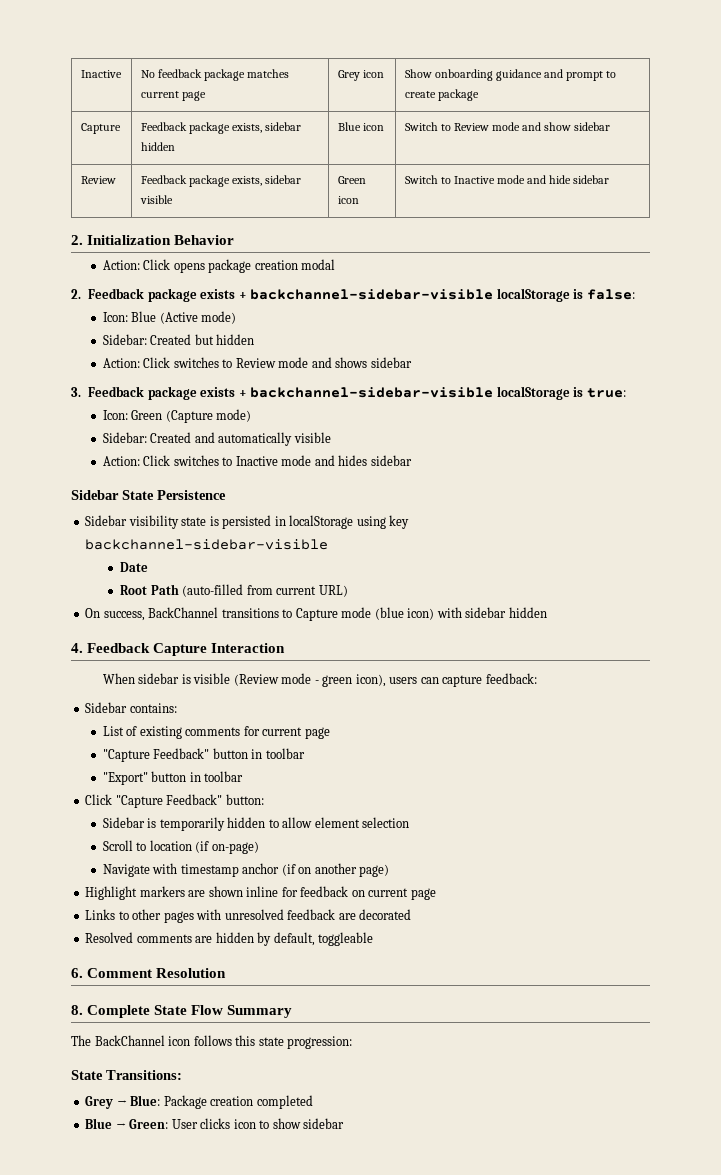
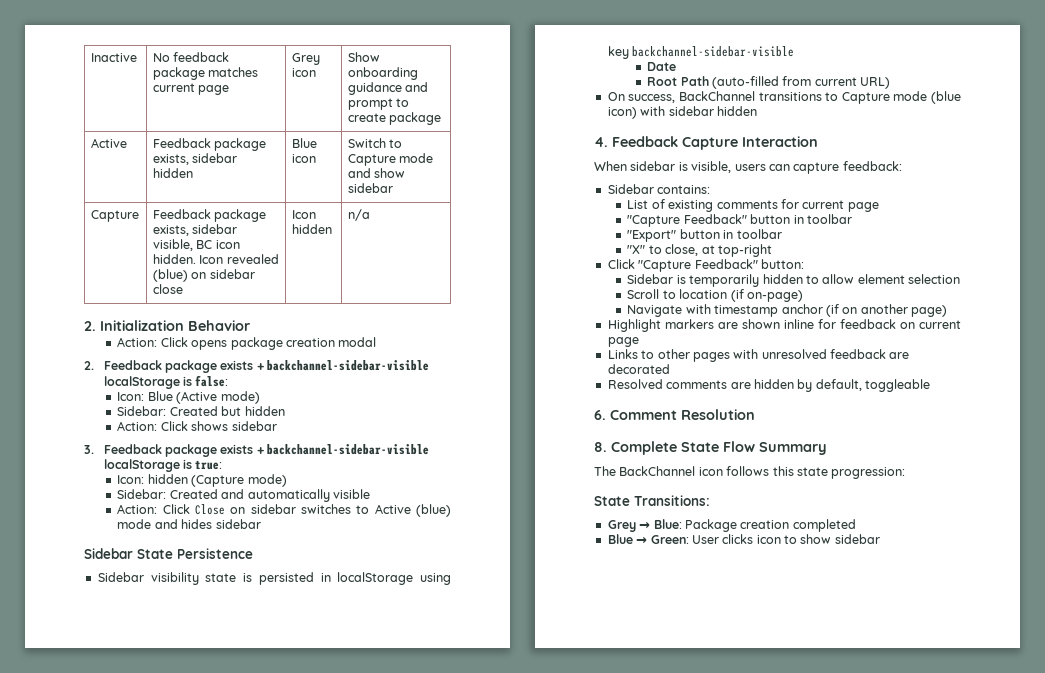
- Capture | Feedback package exists, sidebar hidden | Blue icon | Switch to Review mode and show sidebar
+ Active | Feedback package exists, sidebar hidden | Blue icon | Switch to Capture mode and show sidebar
- Review | Feedback package exists, sidebar visible | Green icon | Switch to Inactive mode and hide sidebar
+ Capture | Feedback package exists, sidebar visible, BC icon hidden. Icon revealed (blue) on sidebar close | Icon hidden | n/a
- Action: Click switches to Review mode and shows sidebar
+ Action: Click shows sidebar
- Icon: Green (Capture mode)
+ Icon: hidden (Capture mode)
- Action: Click switches to Inactive mode and hides sidebar
+ Action: Click Close on sidebar switches to Active (blue) mode and hides sidebar
- When sidebar is visible (Review mode - green icon), users can capture feedback:
+ When sidebar is visible, users can capture feedback:
+ "X" to close, at top-right

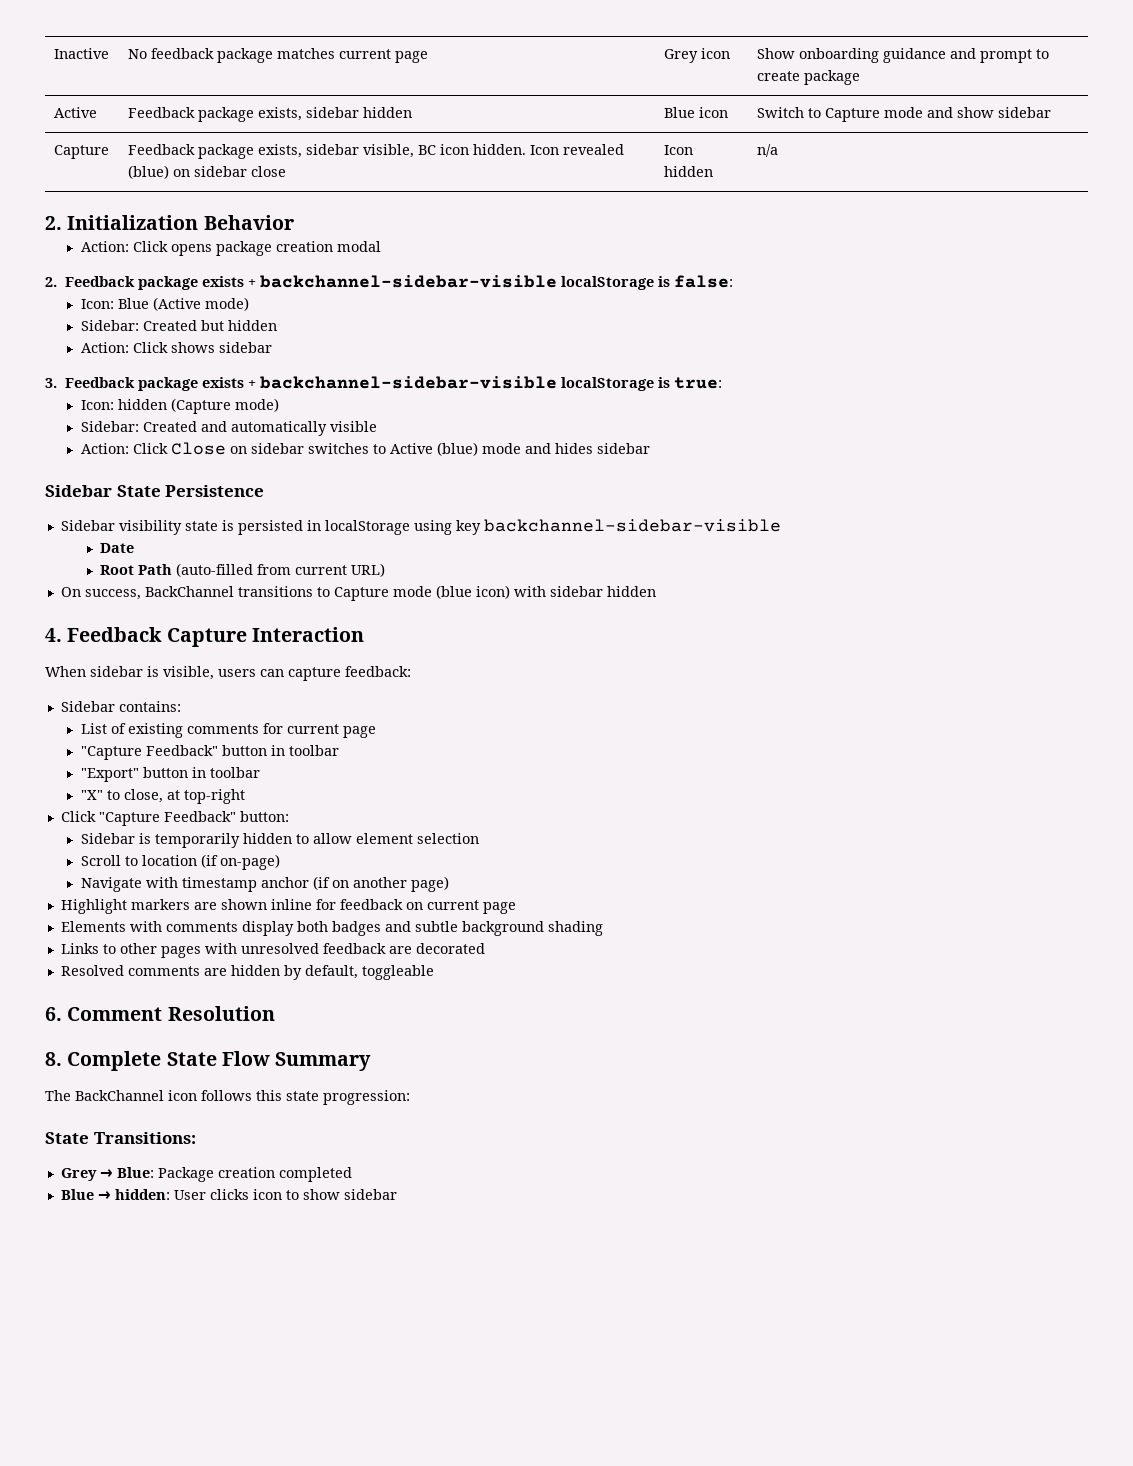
+ Elements with comments display both badges and subtle background shading
- Blue → Green: User clicks icon to show sidebar
+ Blue → hidden: User clicks icon to show sidebar

